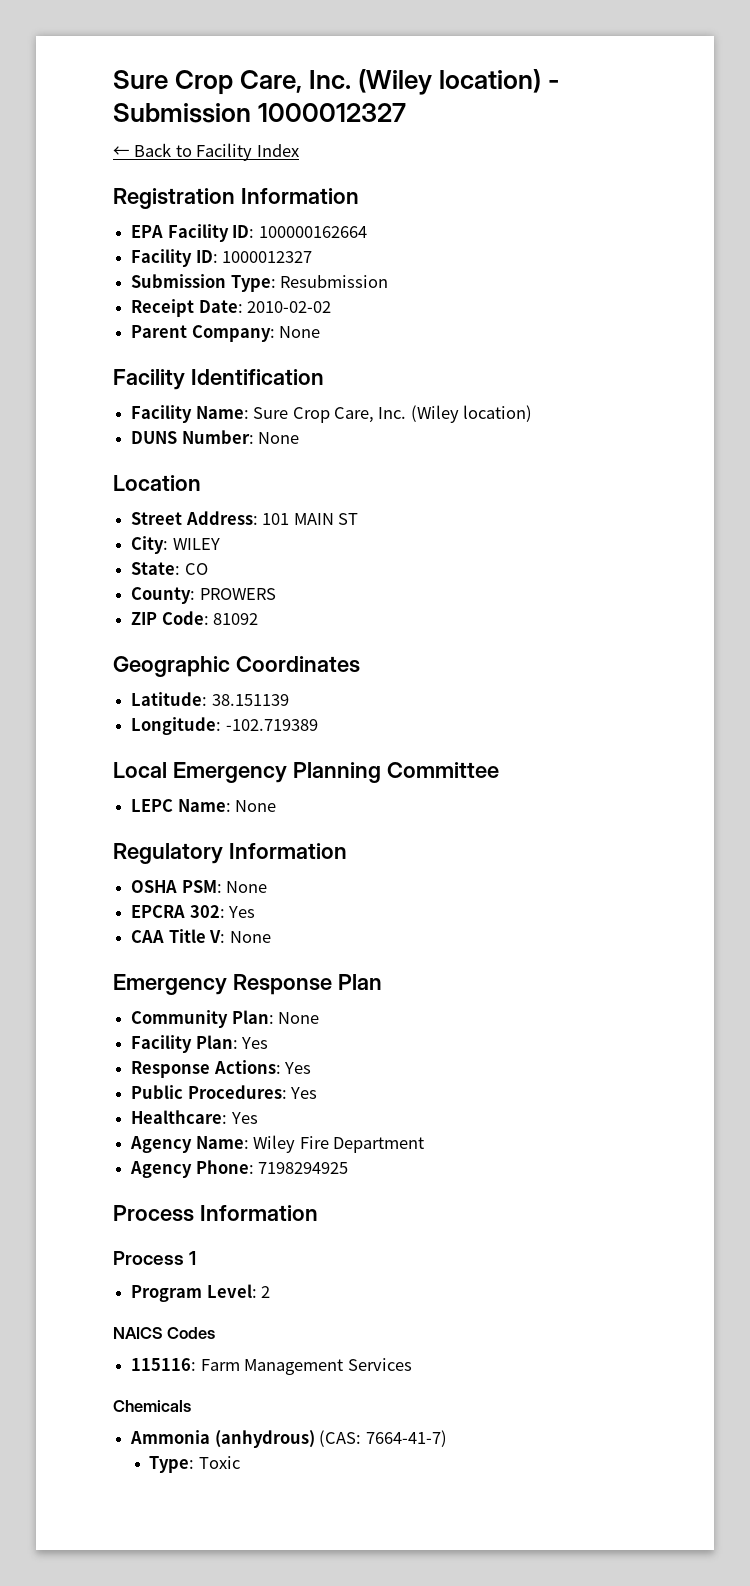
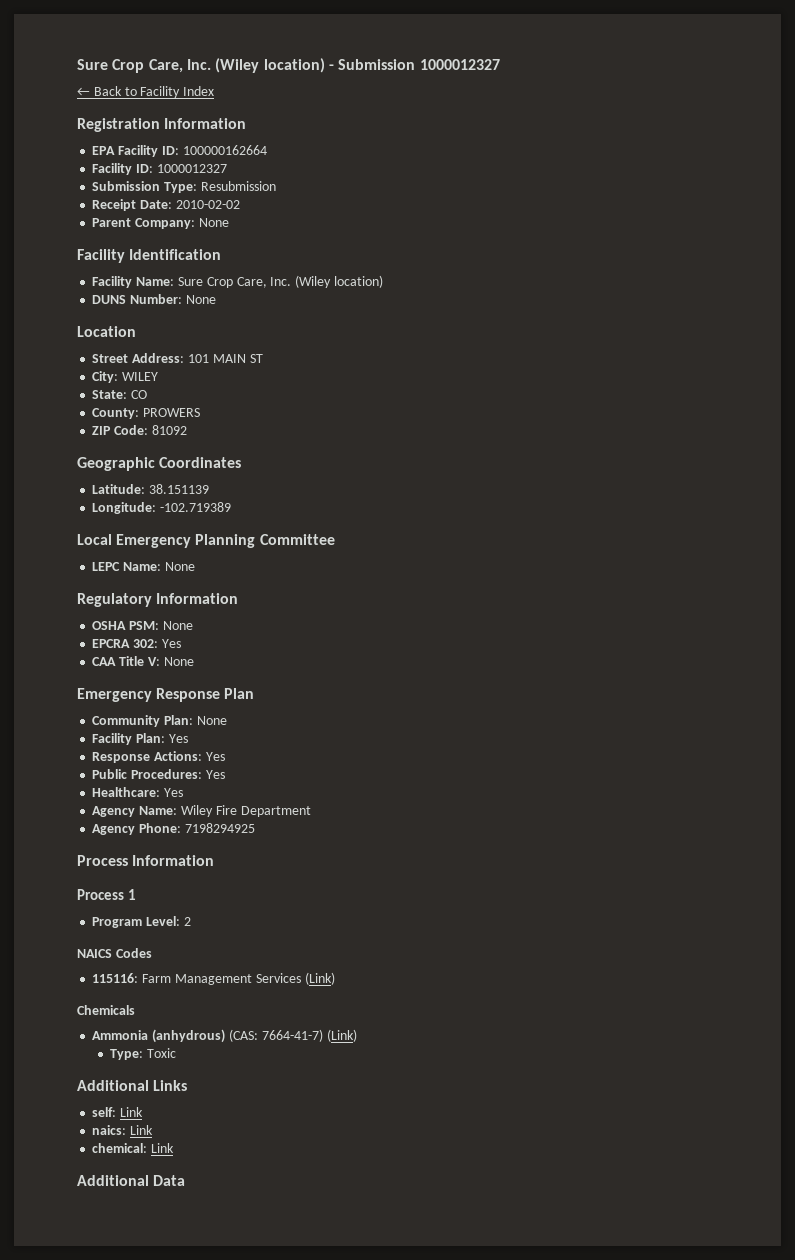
- 115116: Farm Management Services
+ 115116: Farm Management Services (Link)
- Ammonia (anhydrous) (CAS: 7664-41-7)
+ Ammonia (anhydrous) (CAS: 7664-41-7) (Link)
+ Additional Links
+ self: Link
+ naics: Link
+ chemical: Link
+ Additional Data

